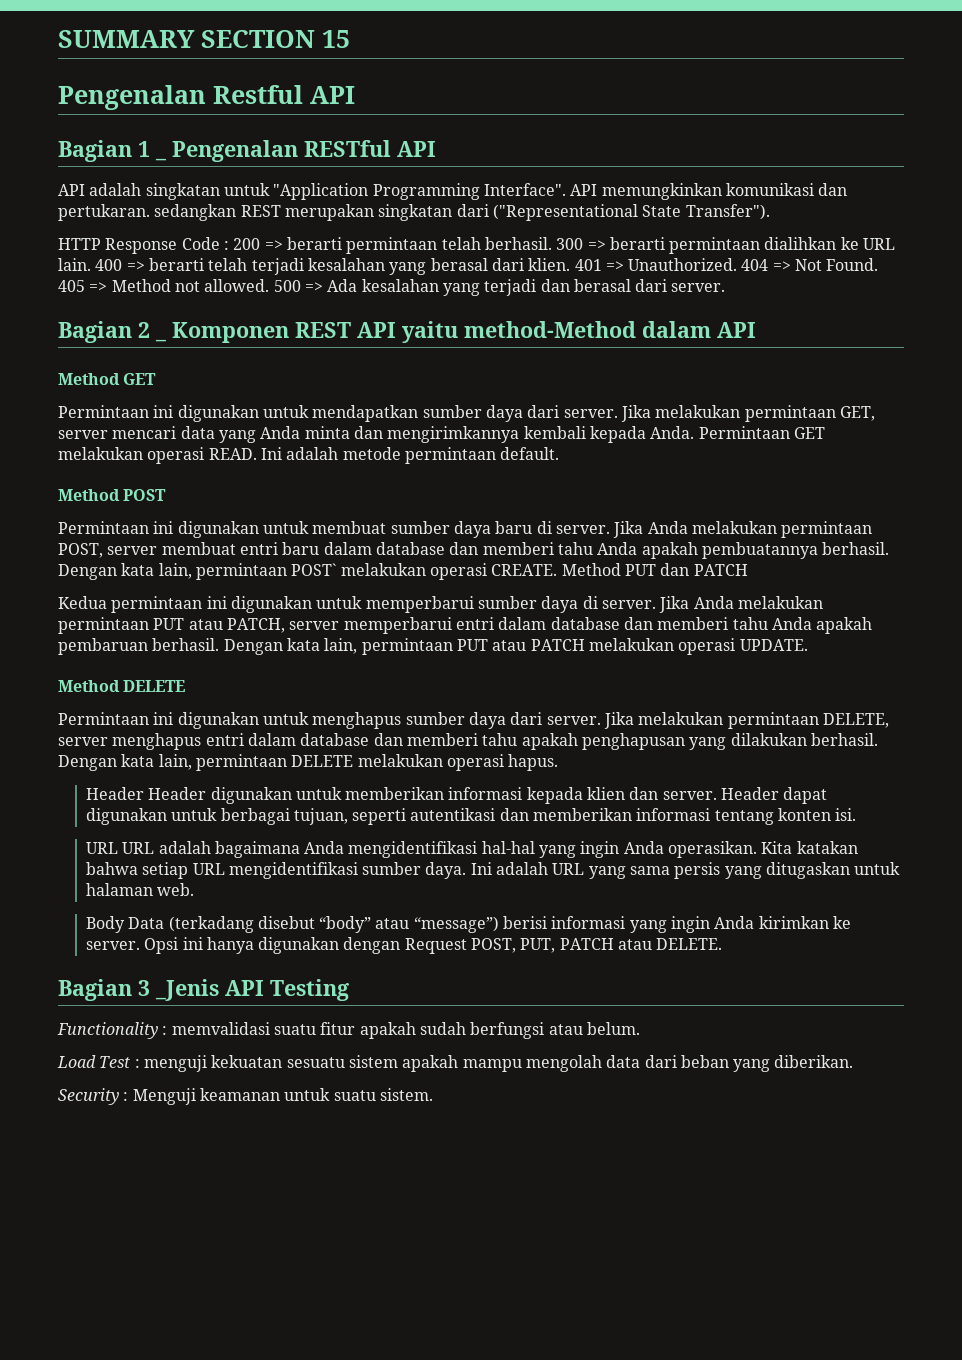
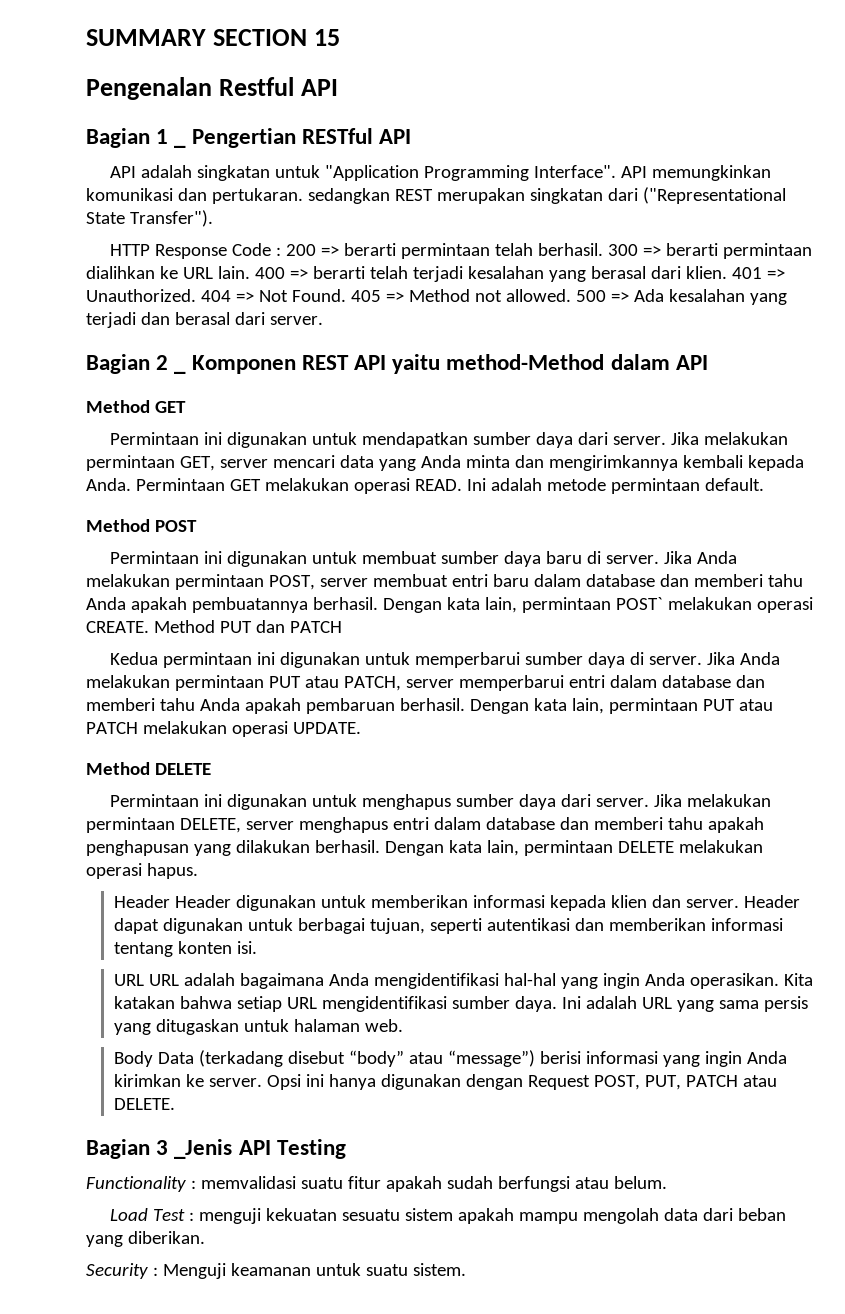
- Bagian 1 _ Pengenalan RESTful API
+ Bagian 1 _ Pengertian RESTful API

